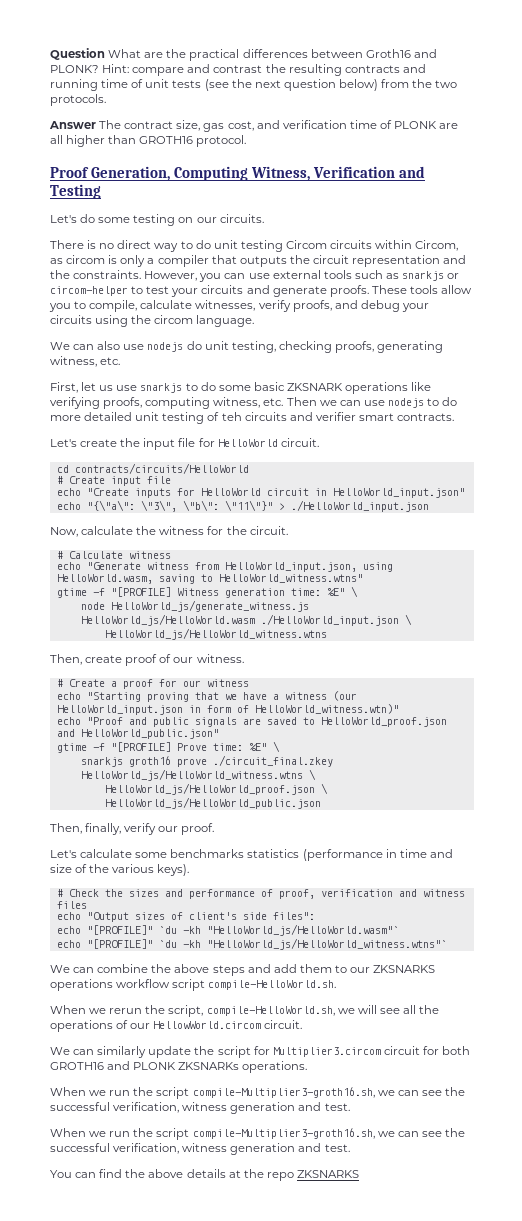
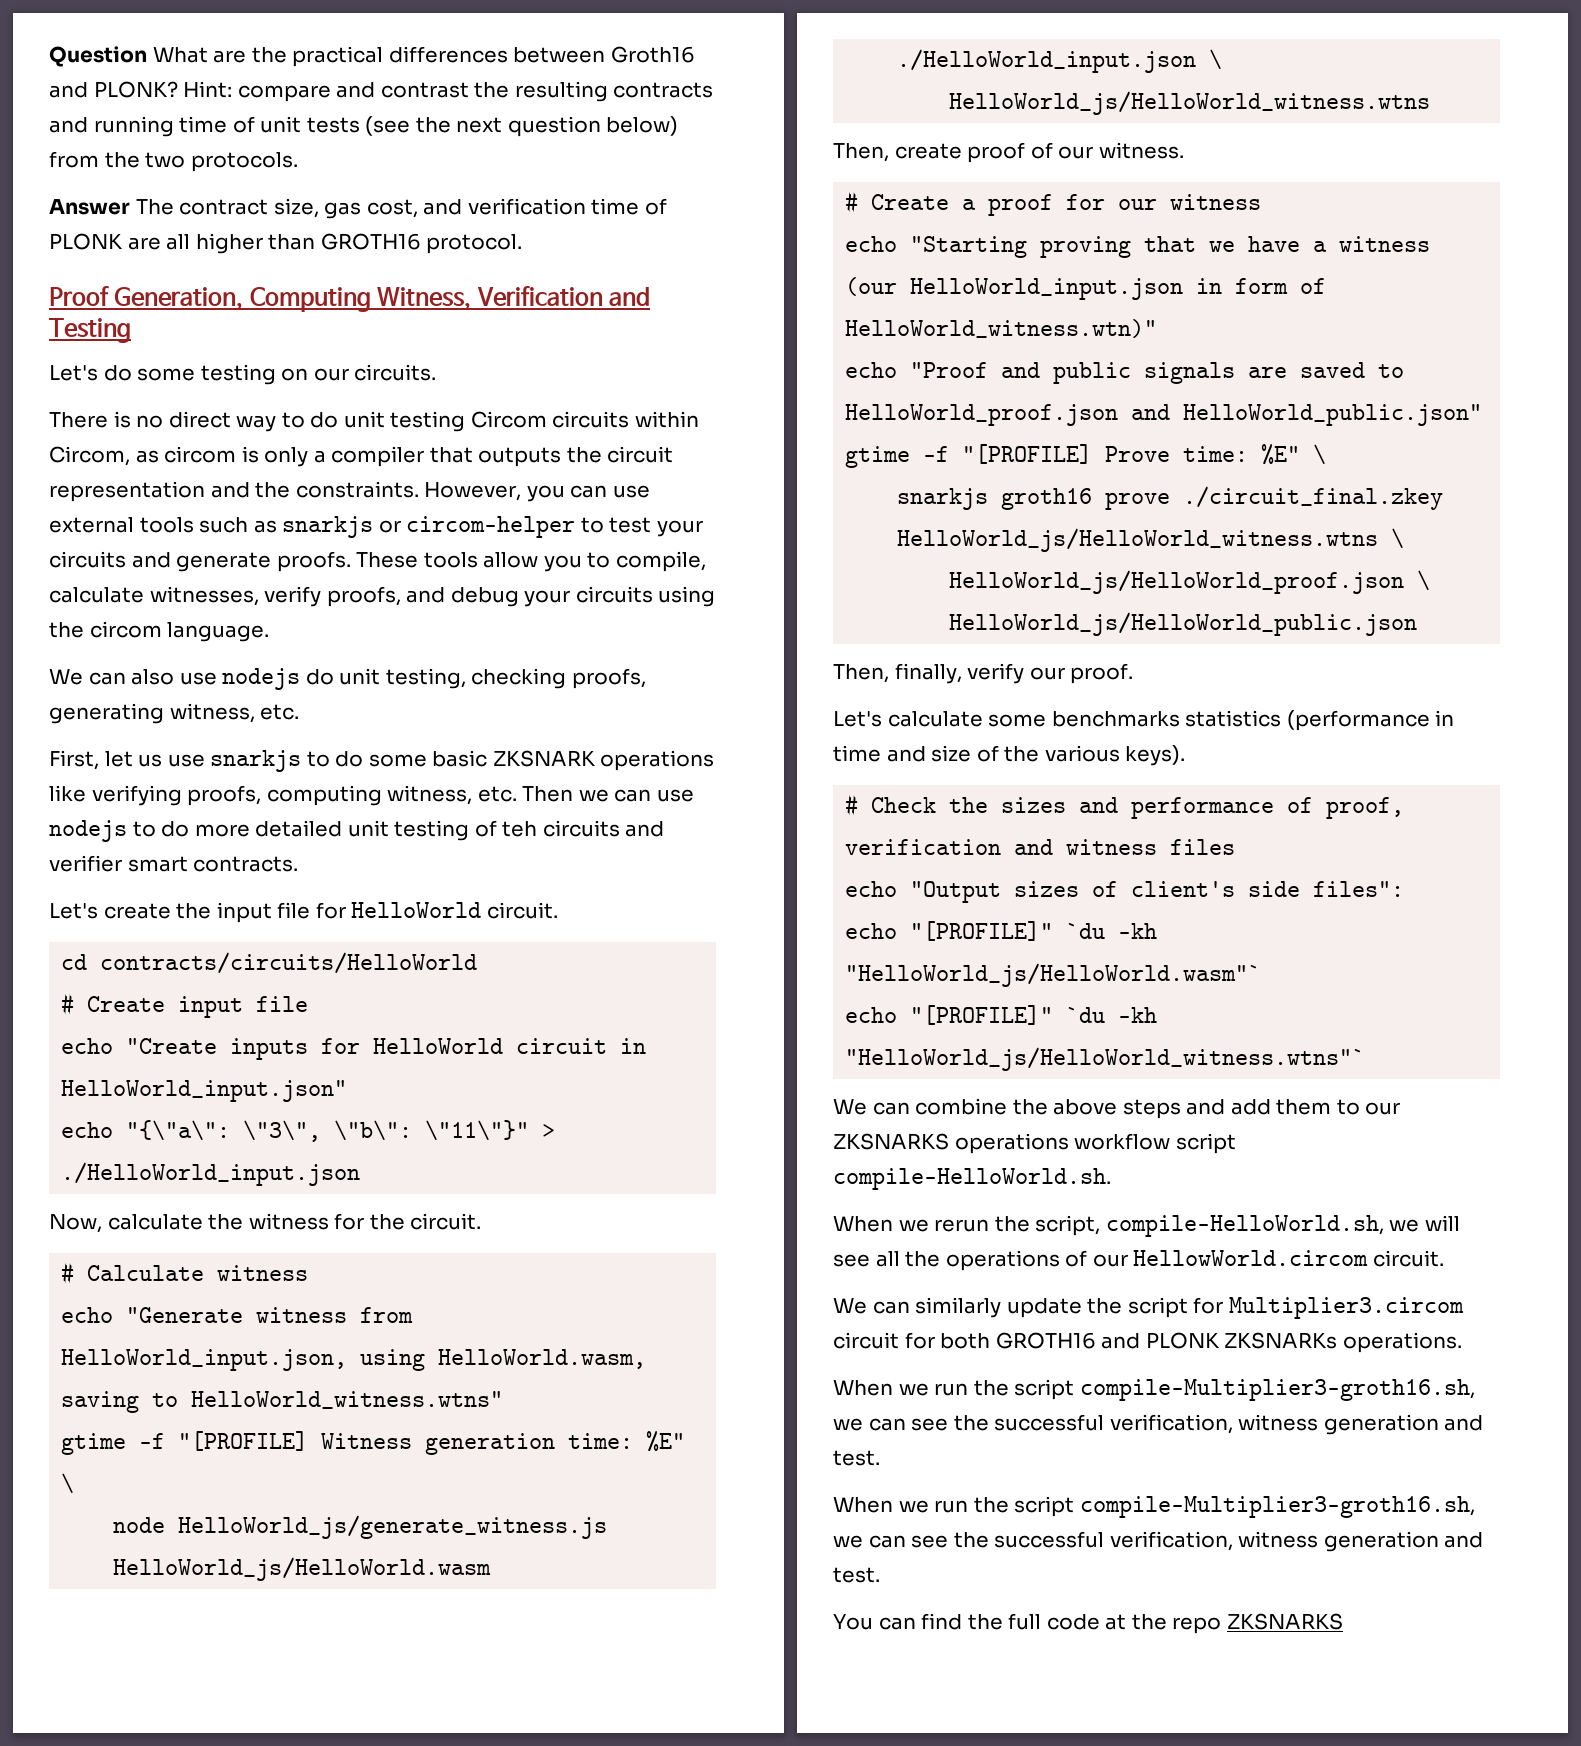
- You can find the above details at the repo ZKSNARKS
+ You can find the full code at the repo ZKSNARKS

